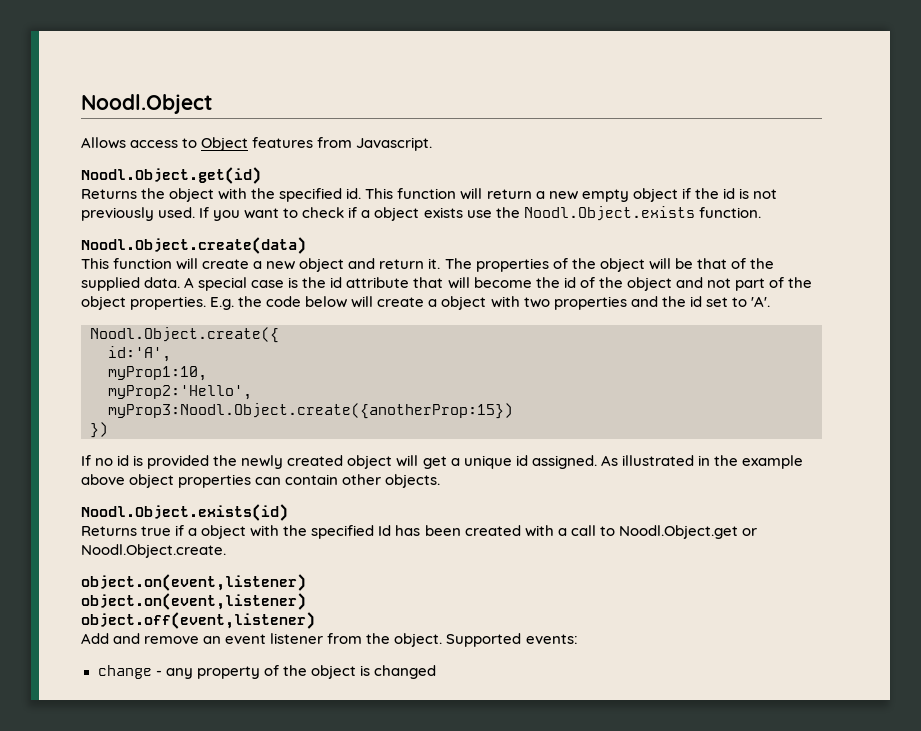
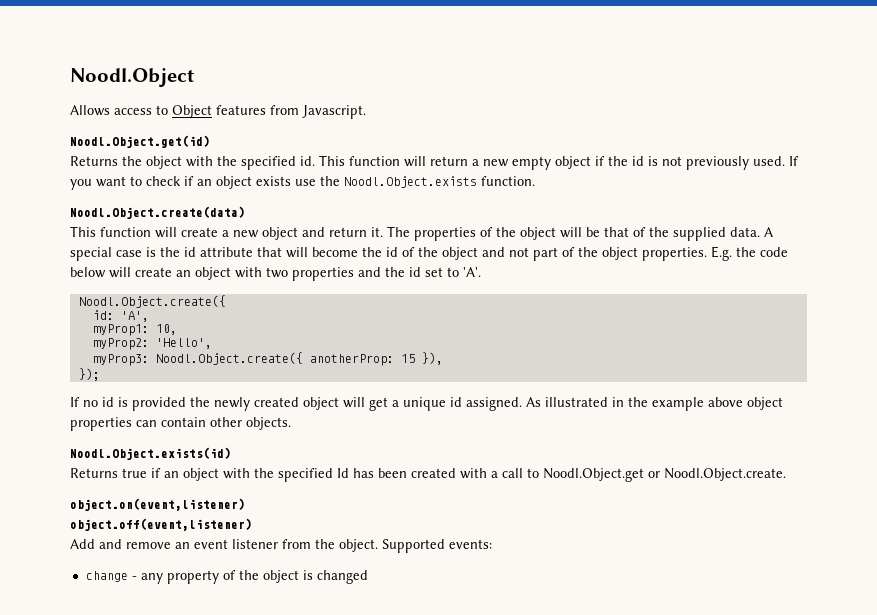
- If you want to check if a object exists use the Noodl.Object.exists function.
+ If you want to check if an object exists use the Noodl.Object.exists function.
- E.g. the code below will create a object with two properties and the id set to 'A'.
+ E.g. the code below will create an object with two properties and the id set to 'A'.
- id:'A',
- myProp1:10,
- myProp2:'Hello',
- myProp3:Noodl.Object.create({anotherProp:15})
- })
+ id: 'A',
+ myProp1: 10,
+ myProp2: 'Hello',
+ myProp3: Noodl.Object.create({ anotherProp: 15 }),
+ });
- Returns true if a object with the specified Id has been created with a call to Noodl.Object.get or Noodl.Object.create.
- object.on(event,listener)
+ Returns true if an object with the specified Id has been created with a call to Noodl.Object.get or Noodl.Object.create.

